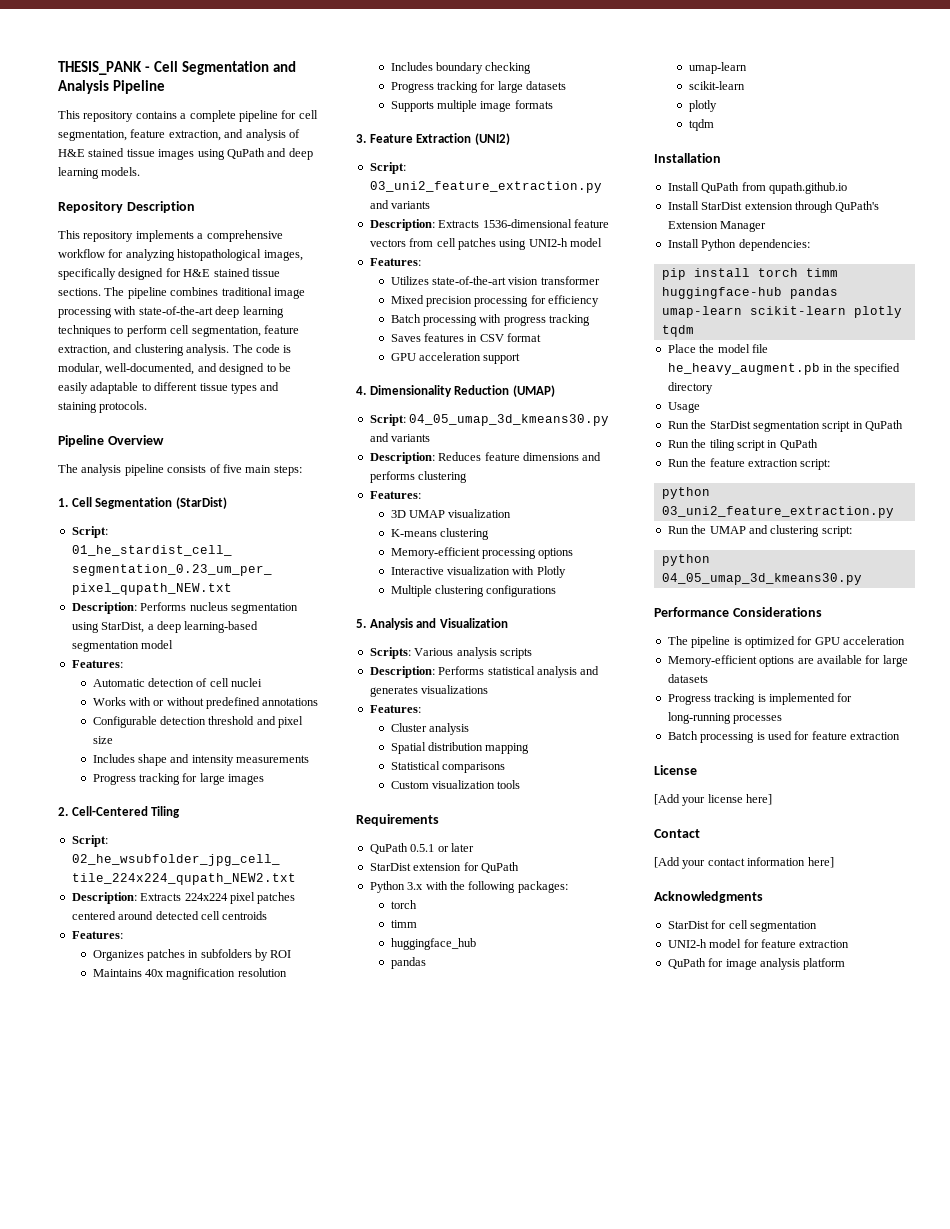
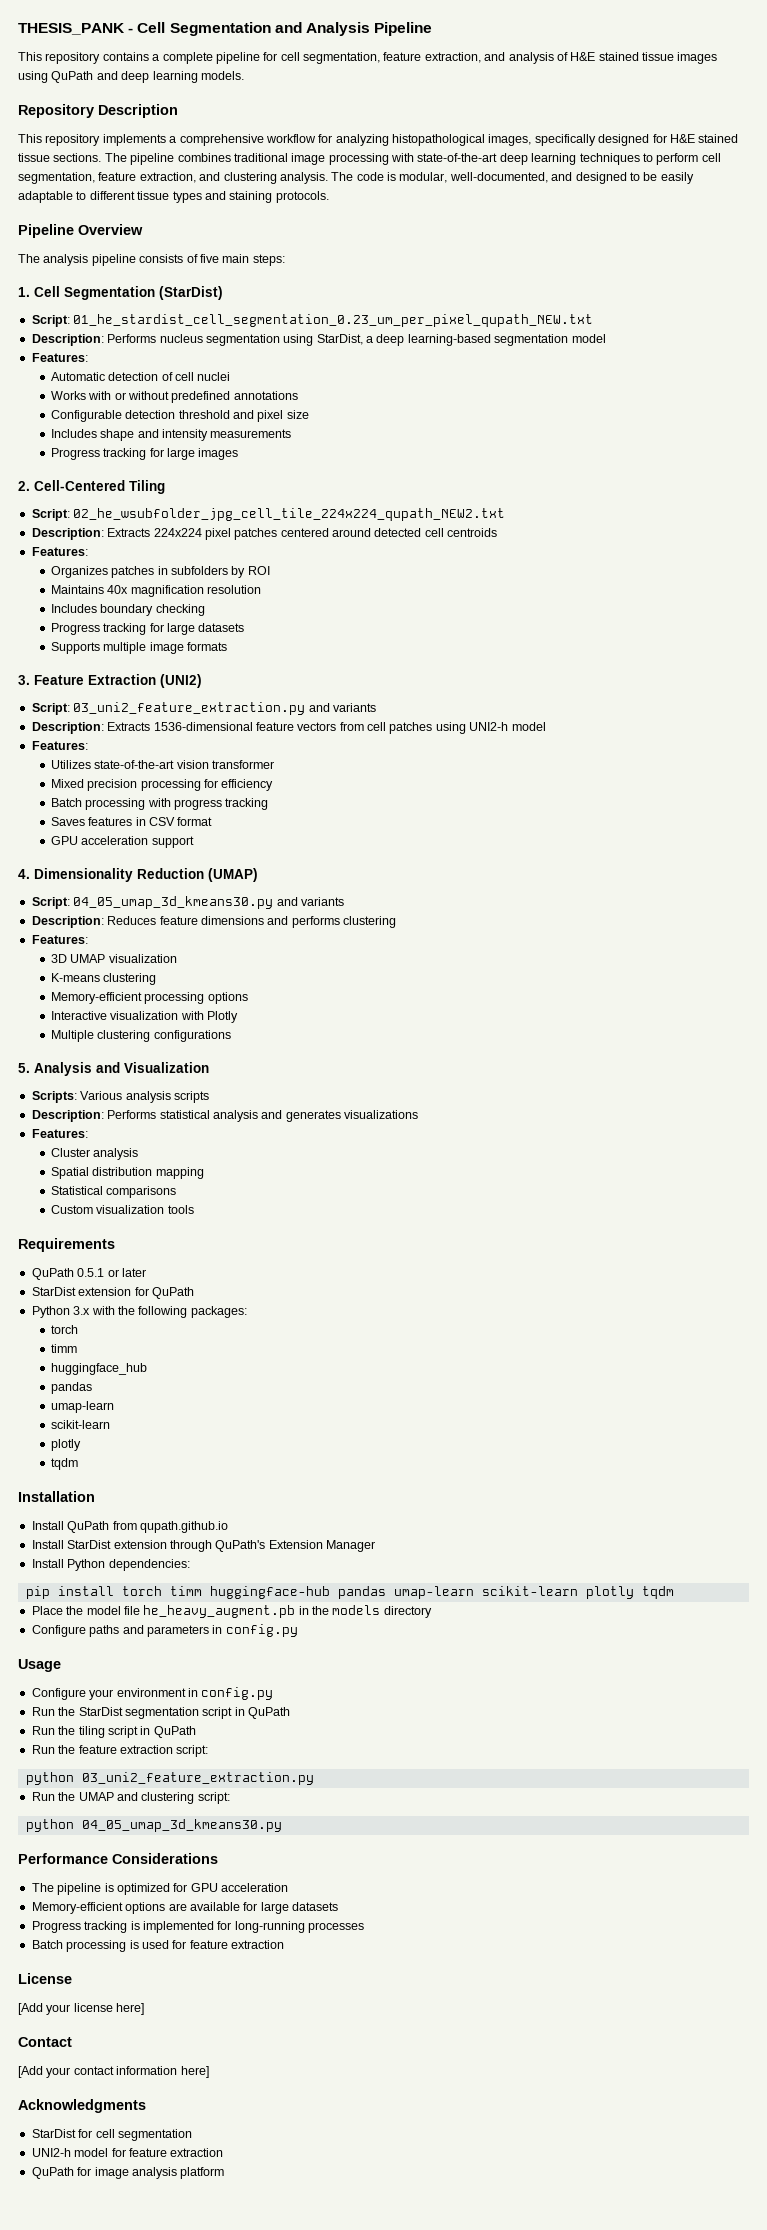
- Place the model file he_heavy_augment.pb in the specified directory
+ Place the model file he_heavy_augment.pb in the models directory
+ Configure paths and parameters in config.py
  Usage
+ Configure your environment in config.py

